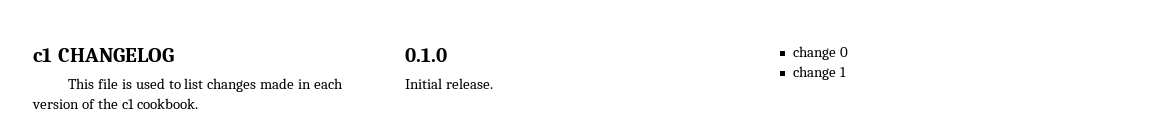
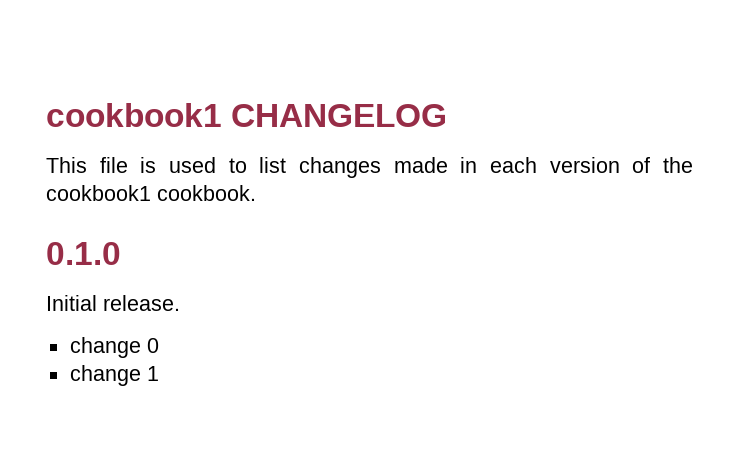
- c1 CHANGELOG
+ cookbook1 CHANGELOG
- This file is used to list changes made in each version of the c1 cookbook.
+ This file is used to list changes made in each version of the cookbook1 cookbook.

